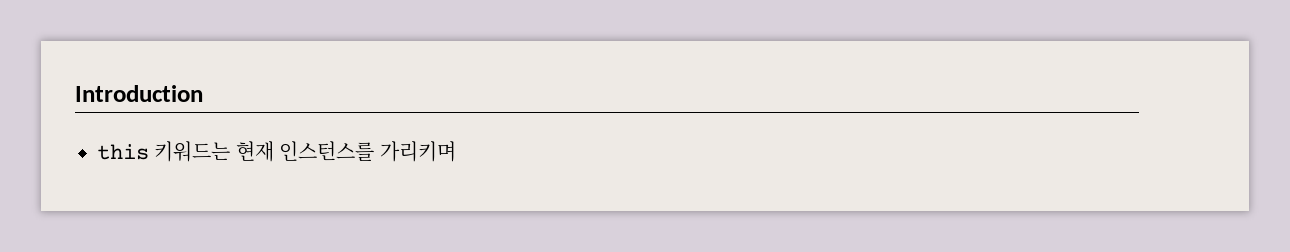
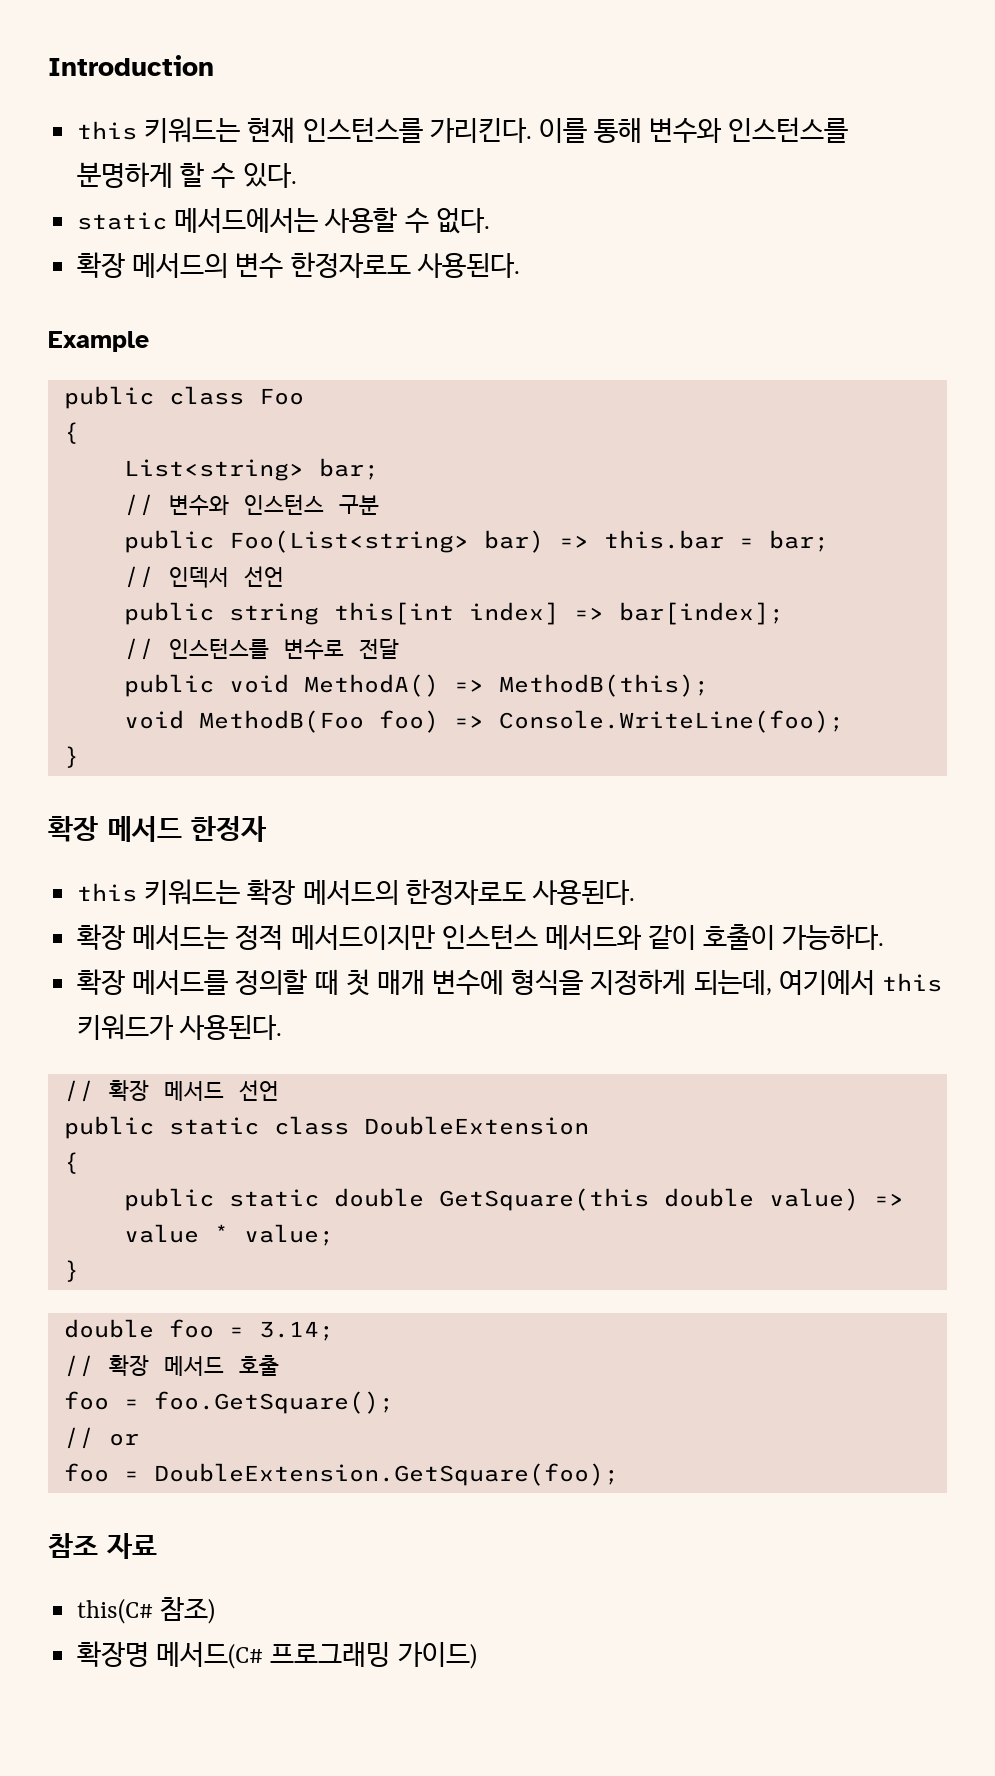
- this 키워드는 현재 인스턴스를 가리키며
+ this 키워드는 현재 인스턴스를 가리킨다. 이를 통해 변수와 인스턴스를 분명하게 할 수 있다.
+ static 메서드에서는 사용할 수 없다.
+ 확장 메서드의 변수 한정자로도 사용된다.
+ Example
+ public class Foo
+ {
+ List<string> bar;
+ // 변수와 인스턴스 구분
+ public Foo(List<string> bar) => this.bar = bar;
+ // 인덱서 선언
+ public string this[int index] => bar[index];
+ // 인스턴스를 변수로 전달
+ public void MethodA() => MethodB(this);
+ void MethodB(Foo foo) => Console.WriteLine(foo);
+ }
+ 확장 메서드 한정자
+ this 키워드는 확장 메서드의 한정자로도 사용된다.
+ 확장 메서드는 정적 메서드이지만 인스턴스 메서드와 같이 호출이 가능하다.
+ 확장 메서드를 정의할 때 첫 매개 변수에 형식을 지정하게 되는데, 여기에서 this 키워드가 사용된다.
+ // 확장 메서드 선언
+ public static class DoubleExtension
+ {
+ public static double GetSquare(this double value) => value * value;
+ }
+ double foo = 3.14;
+ // 확장 메서드 호출
+ foo = foo.GetSquare();
+ // or
+ foo = DoubleExtension.GetSquare(foo);
+ 참조 자료
+ this(C# 참조)
+ 확장명 메서드(C# 프로그래밍 가이드)

